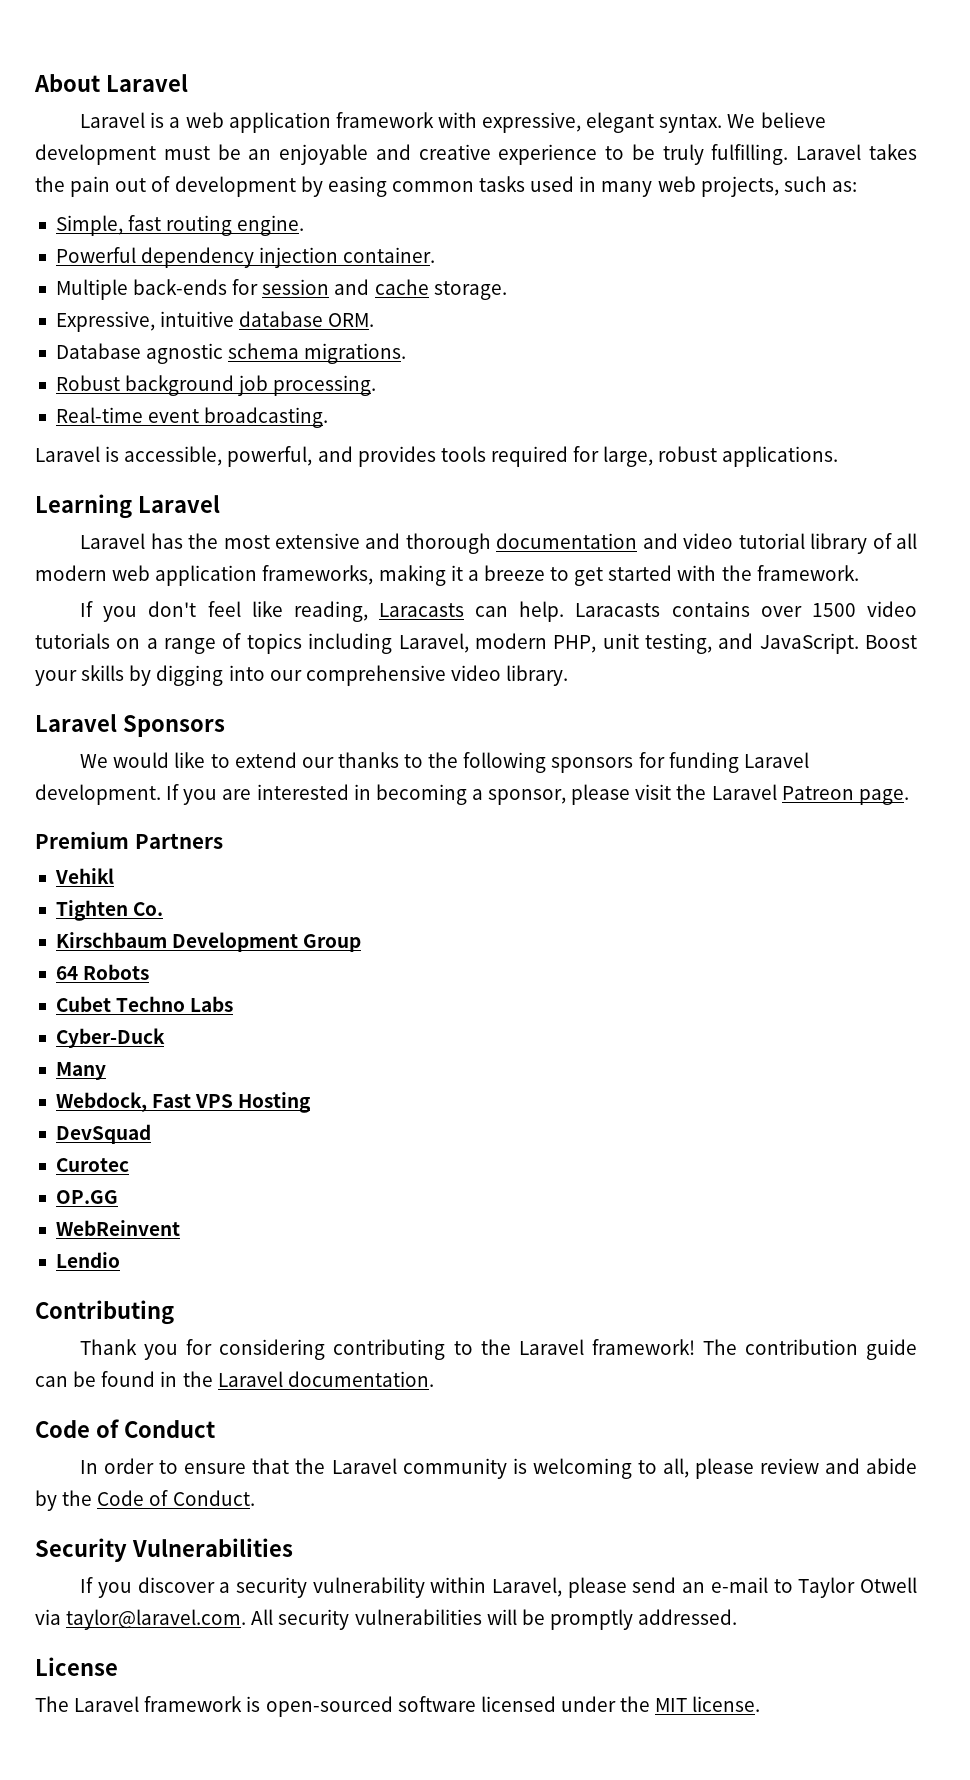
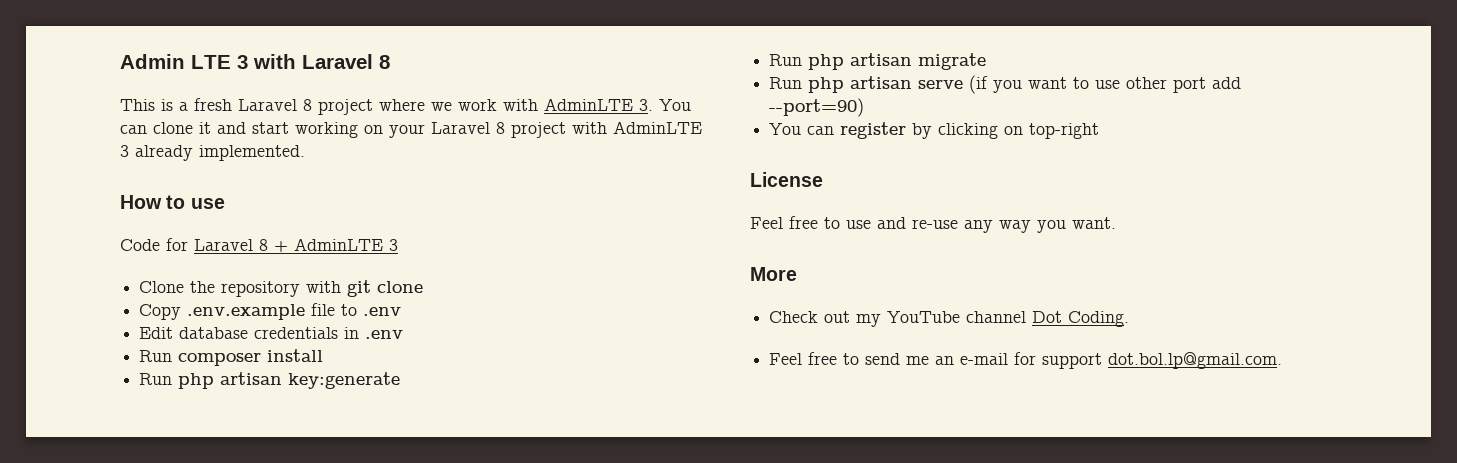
- About Laravel
- Laravel is a web application framework with expressive, elegant syntax. We believe development must be an enjoyable and creative experience to be truly fulfilling. Laravel takes the pain out of development by easing common tasks used in many web projects, such as:
- Simple, fast routing engine.
- Powerful dependency injection container.
- Multiple back-ends for session and cache storage.
- Expressive, intuitive database ORM.
- Database agnostic schema migrations.
- Robust background job processing.
- Real-time event broadcasting.
- Laravel is accessible, powerful, and provides tools required for large, robust applications.
- Learning Laravel
- Laravel has the most extensive and thorough documentation and video tutorial library of all modern web application frameworks, making it a breeze to get started with the framework.
- If you don't feel like reading, Laracasts can help. Laracasts contains over 1500 video tutorials on a range of topics including Laravel, modern PHP, unit testing, and JavaScript. Boost your skills by digging into our comprehensive video library.
- Laravel Sponsors
- We would like to extend our thanks to the following sponsors for funding Laravel development. If you are interested in becoming a sponsor, please visit the Laravel Patreon page.
- Premium Partners
- Vehikl
- Tighten Co.
- Kirschbaum Development Group
- 64 Robots
- Cubet Techno Labs
- Cyber-Duck
- Many
- Webdock, Fast VPS Hosting
- DevSquad
- Curotec
- OP.GG
- WebReinvent
- Lendio
- Contributing
- Thank you for considering contributing to the Laravel framework! The contribution guide can be found in the Laravel documentation.
- Code of Conduct
- In order to ensure that the Laravel community is welcoming to all, please review and abide by the Code of Conduct.
- Security Vulnerabilities
- If you discover a security vulnerability within Laravel, please send an e-mail to Taylor Otwell via taylor@laravel.com. All security vulnerabilities will be promptly addressed.
+ Admin LTE 3 with Laravel 8
+ This is a fresh Laravel 8 project where we work with AdminLTE 3. You can clone it and start working on your Laravel 8 project with AdminLTE 3 already implemented.
+ How to use
+ Code for Laravel 8 + AdminLTE 3
+ Clone the repository with git clone
+ Copy .env.example file to .env
+ Edit database credentials in .env
+ Run composer install
+ Run php artisan key:generate
+ Run php artisan migrate
+ Run php artisan serve (if you want to use other port add --port=90)
+ You can register by clicking on top-right
  License
- The Laravel framework is open-sourced software licensed under the MIT license.
+ Feel free to use and re-use any way you want.
+ More
+ Check out my YouTube channel Dot Coding.
+ Feel free to send me an e-mail for support dot.bol.lp@gmail.com.

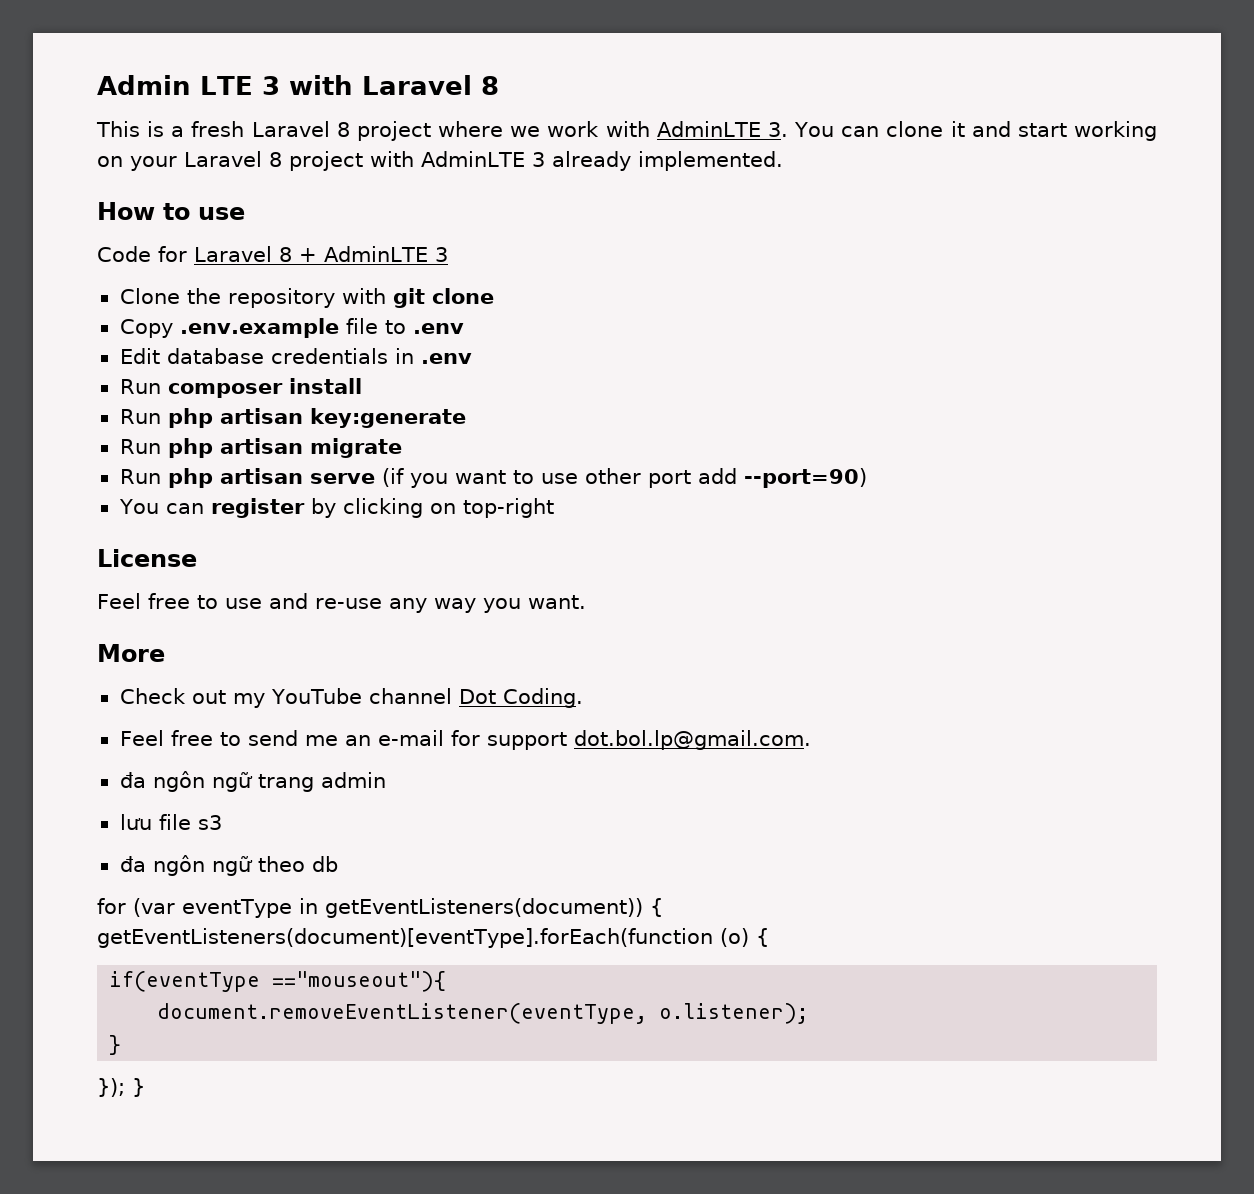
+ đa ngôn ngữ trang admin
+ lưu file s3
+ đa ngôn ngữ theo db
+ for (var eventType in getEventListeners(document)) { getEventListeners(document)[eventType].forEach(function (o) {
+ if(eventType =="mouseout"){
+ document.removeEventListener(eventType, o.listener);
+ }
+ }); }

